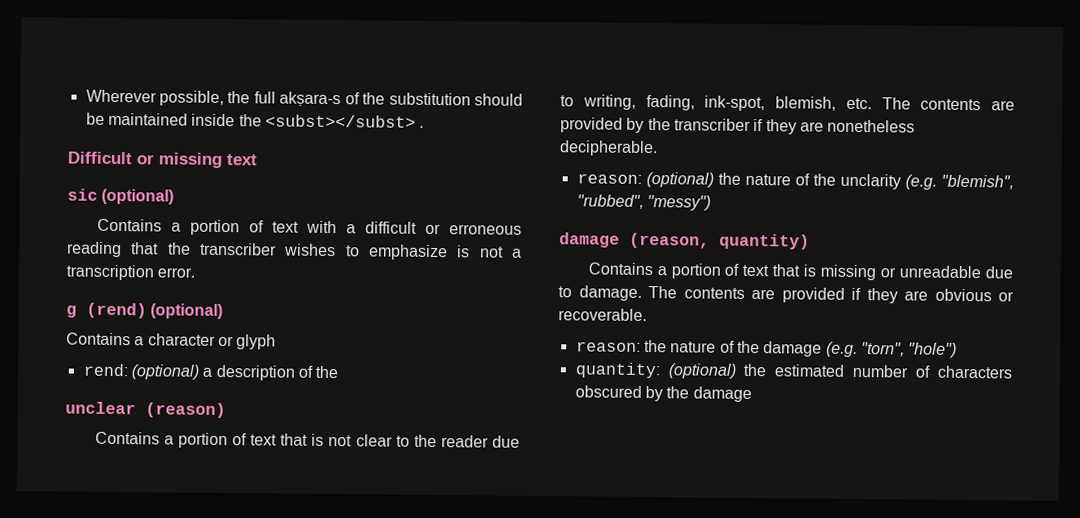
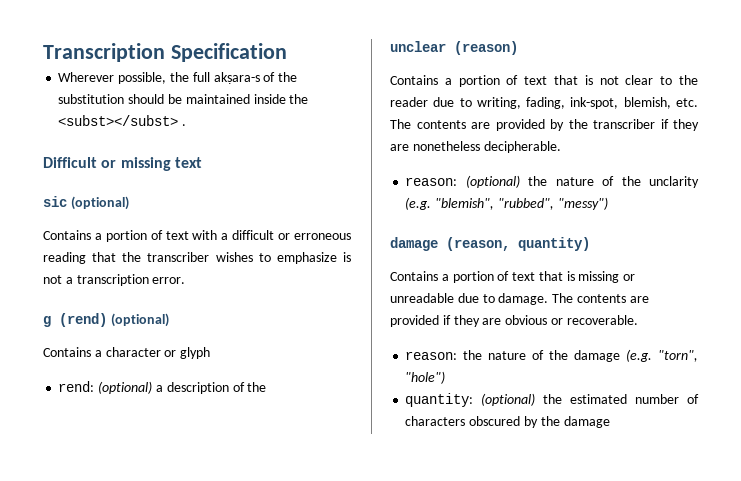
+ Transcription Specification

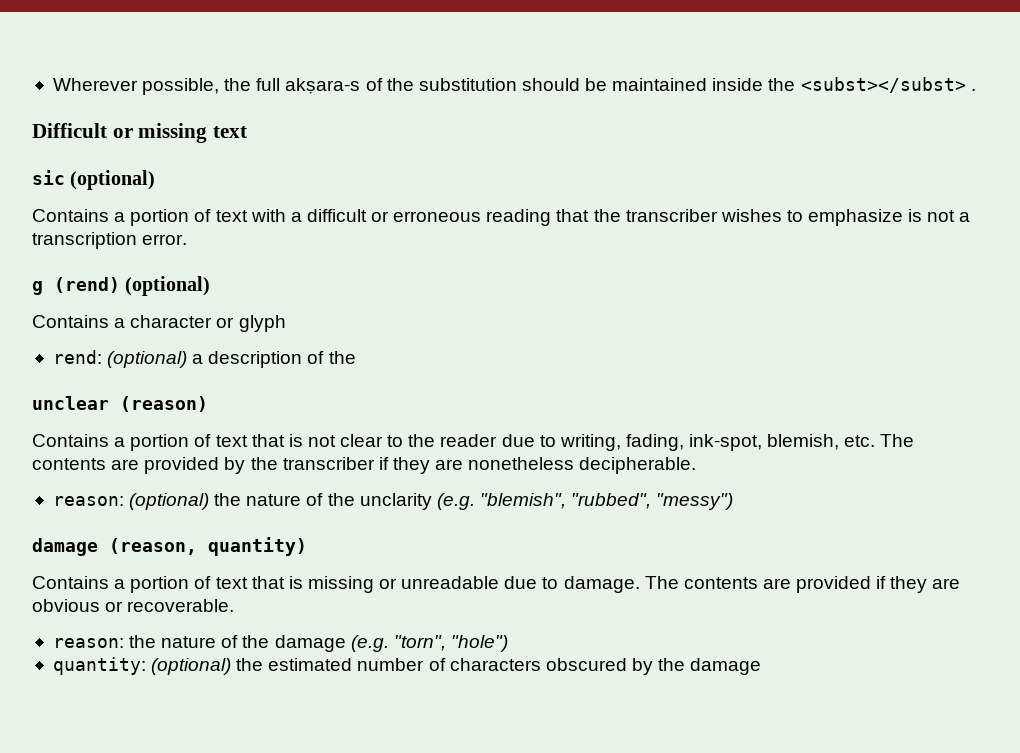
- Transcription Specification

